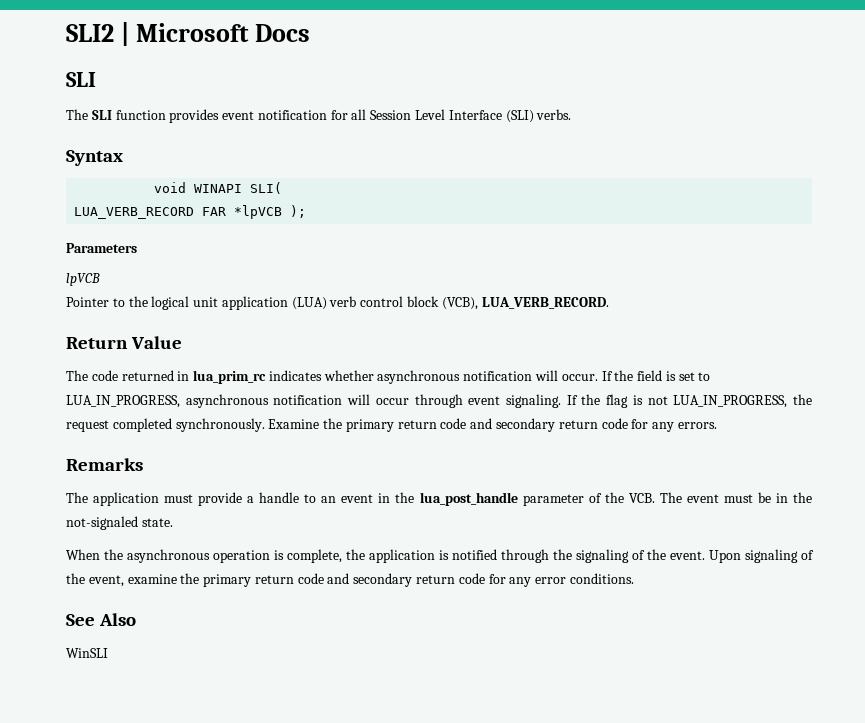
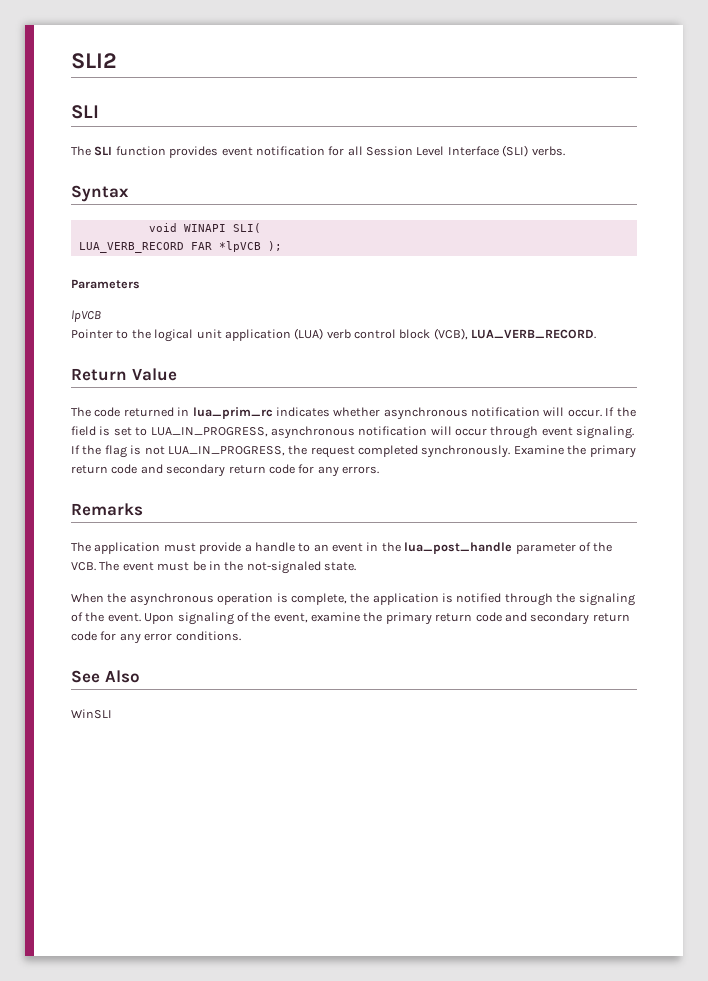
- SLI2 | Microsoft Docs
+ SLI2

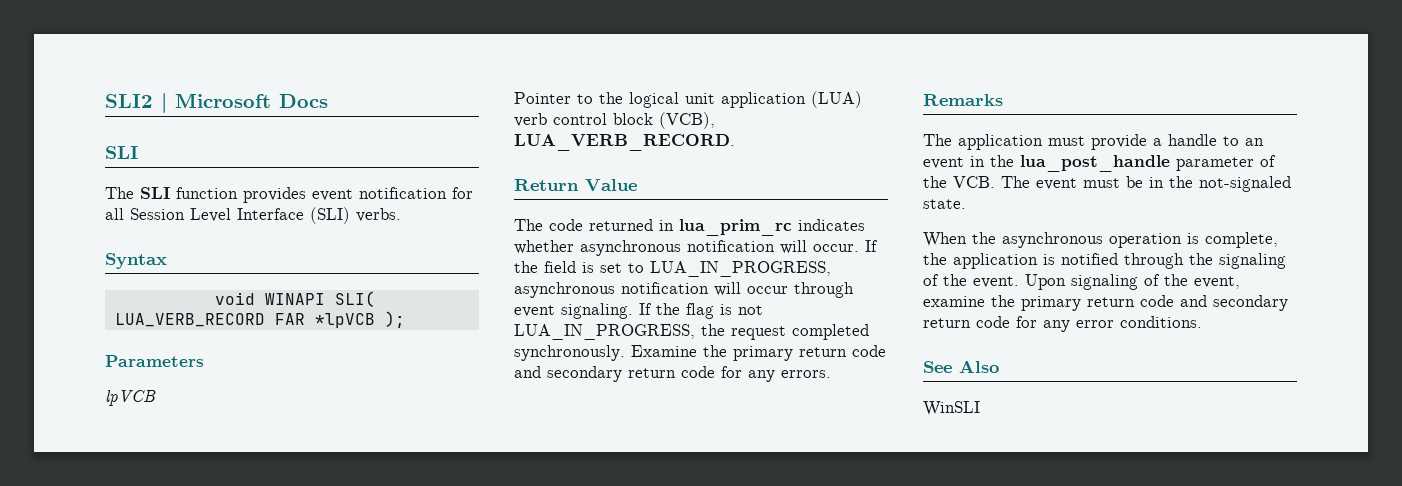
- SLI2
+ SLI2 | Microsoft Docs

